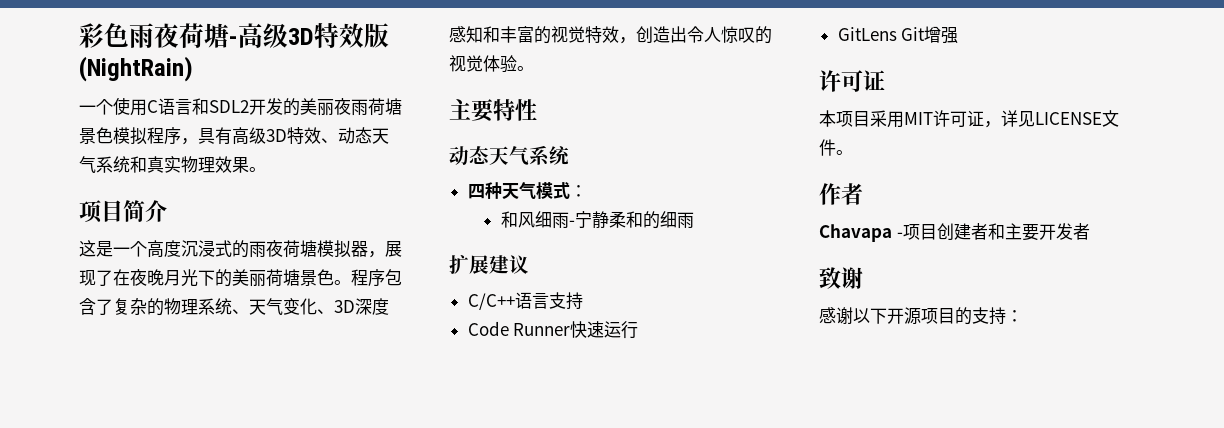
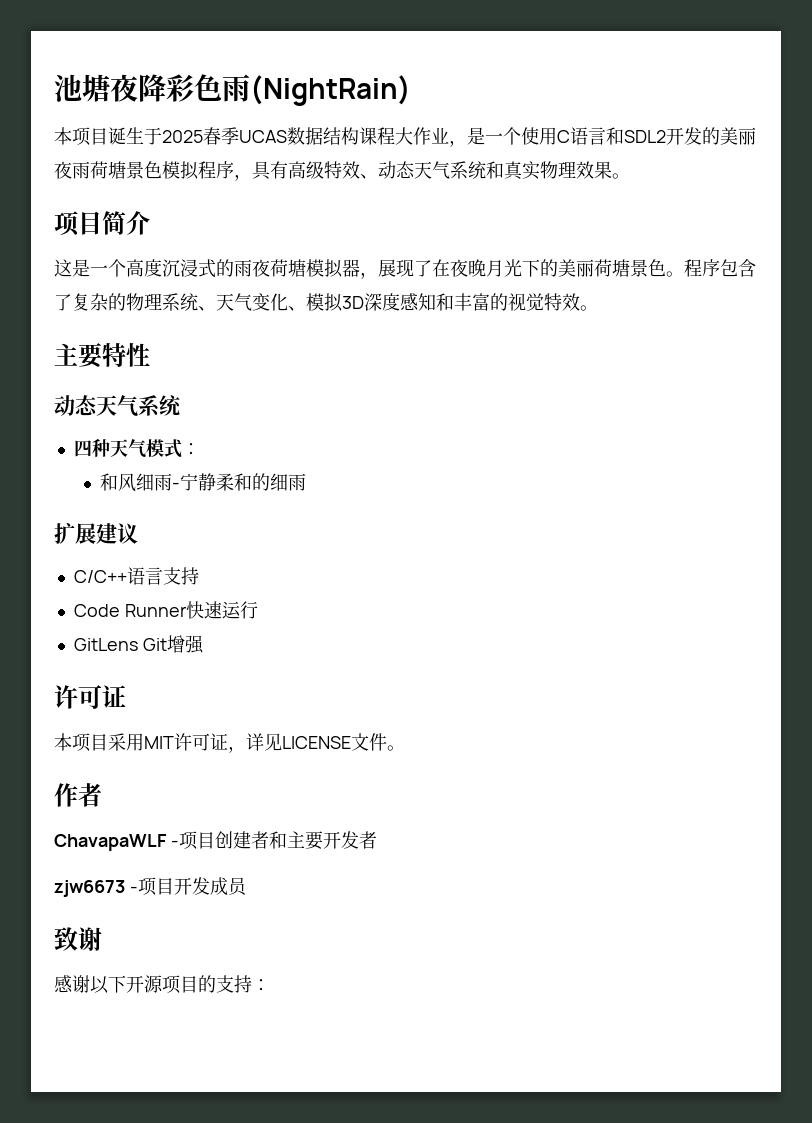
- 彩色雨夜荷塘-高级3D特效版(NightRain)
- 一个使用C语言和SDL2开发的美丽夜雨荷塘景色模拟程序，具有高级3D特效、动态天气系统和真实物理效果。
+ 池塘夜降彩色雨(NightRain)
+ 本项目诞生于2025春季UCAS数据结构课程大作业，是一个使用C语言和SDL2开发的美丽夜雨荷塘景色模拟程序，具有高级特效、动态天气系统和真实物理效果。
- 程序包含了复杂的物理系统、天气变化、3D深度感知和丰富的视觉特效，创造出令人惊叹的视觉体验。
+ 程序包含了复杂的物理系统、天气变化、模拟3D深度感知和丰富的视觉特效。
- Chavapa -项目创建者和主要开发者
+ ChavapaWLF -项目创建者和主要开发者
+ zjw6673 -项目开发成员

